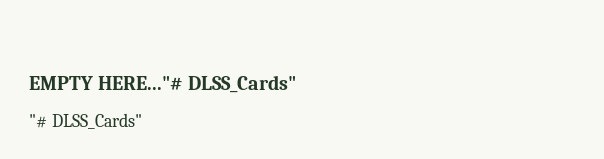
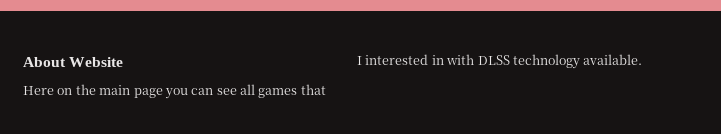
- EMPTY HERE..."# DLSS_Cards"
- "# DLSS_Cards"
+ About Website
+ Here on the main page you can see all games that I interested in with DLSS technology available.

